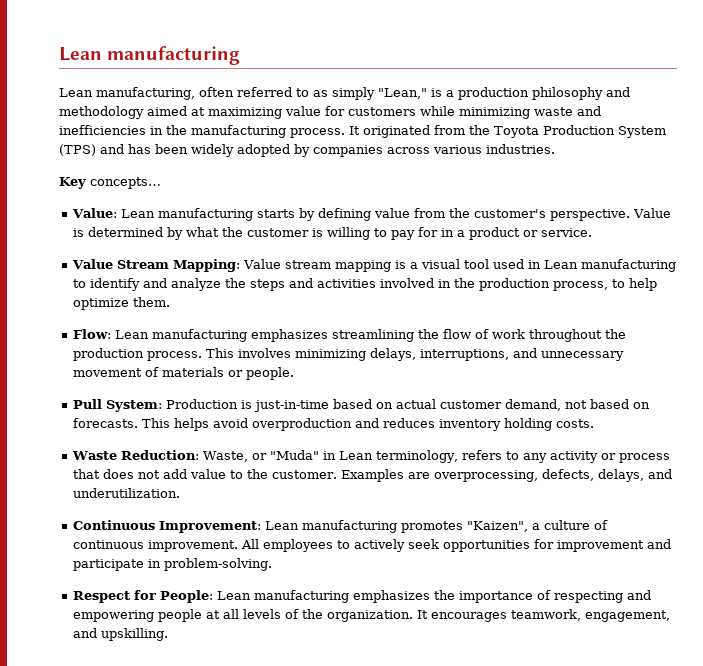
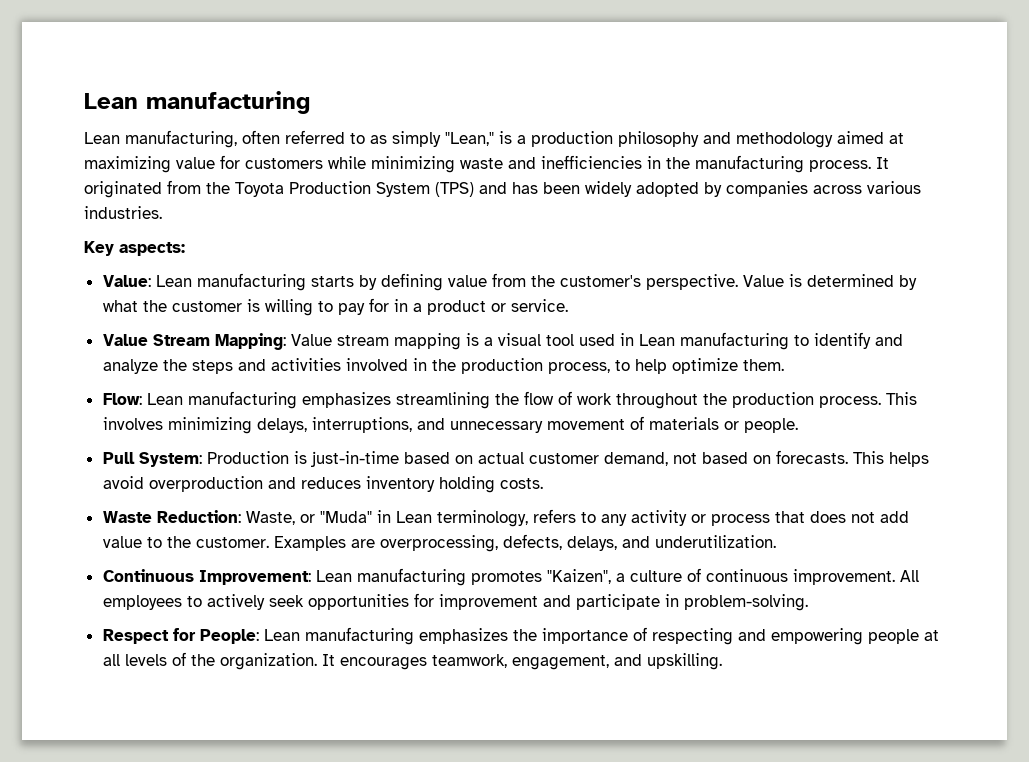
- Key concepts…
+ Key aspects:

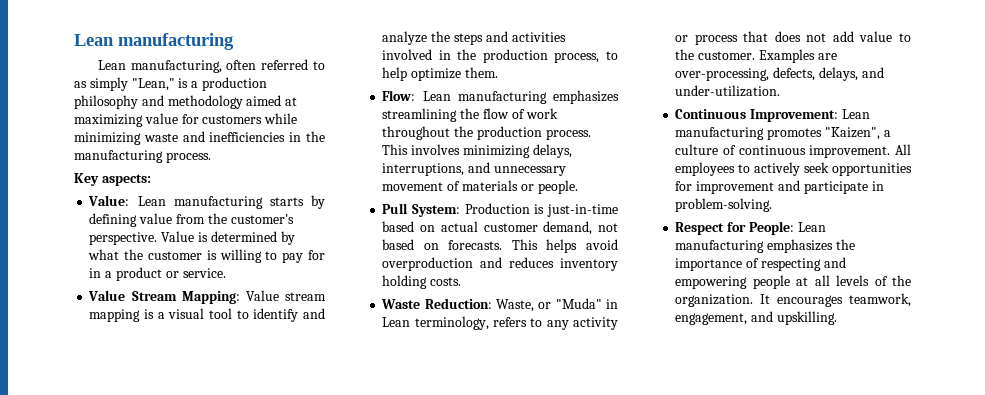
- It originated from the Toyota Production System (TPS) and has been widely adopted by companies across various industries.
- Value Stream Mapping: Value stream mapping is a visual tool used in Lean manufacturing to identify and analyze the steps and activities involved in the production process, to help optimize them.
+ Value Stream Mapping: Value stream mapping is a visual tool to identify and analyze the steps and activities involved in the production process, to help optimize them.
- Examples are overprocessing, defects, delays, and underutilization.
+ Examples are over-processing, defects, delays, and under-utilization.

